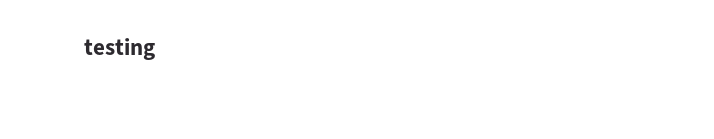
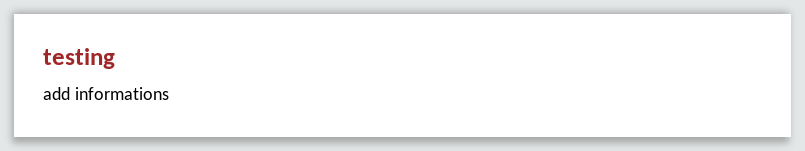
+ add informations

